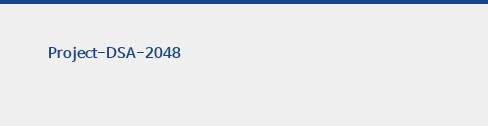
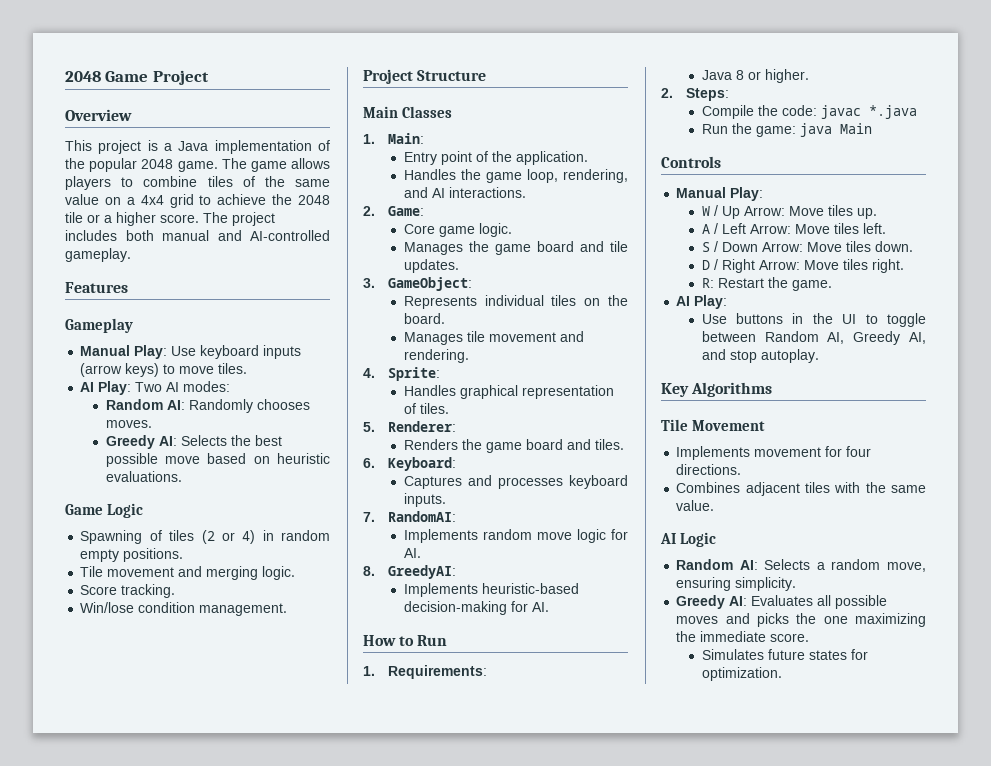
- Project-DSA-2048
+ 2048 Game Project
+ Overview
+ This project is a Java implementation of the popular 2048 game. The game allows players to combine tiles of the same value on a 4x4 grid to achieve the 2048 tile or a higher score. The project includes both manual and AI-controlled gameplay.
+ Features
+ Gameplay
+ Manual Play: Use keyboard inputs (arrow keys) to move tiles.
+ AI Play: Two AI modes:
+ Random AI: Randomly chooses moves.
+ Greedy AI: Selects the best possible move based on heuristic evaluations.
+ Game Logic
+ Spawning of tiles (2 or 4) in random empty positions.
+ Tile movement and merging logic.
+ Score tracking.
+ Win/lose condition management.
+ Project Structure
+ Main Classes
+ 1. Main:
+ Entry point of the application.
+ Handles the game loop, rendering, and AI interactions.
+ 2. Game:
+ Core game logic.
+ Manages the game board and tile updates.
+ 3. GameObject:
+ Represents individual tiles on the board.
+ Manages tile movement and rendering.
+ 4. Sprite:
+ Handles graphical representation of tiles.
+ 5. Renderer:
+ Renders the game board and tiles.
+ 6. Keyboard:
+ Captures and processes keyboard inputs.
+ 7. RandomAI:
+ Implements random move logic for AI.
+ 8. GreedyAI:
+ Implements heuristic-based decision-making for AI.
+ How to Run
+ 1. Requirements:
+ Java 8 or higher.
+ 2. Steps:
+ Compile the code: javac *.java
+ Run the game: java Main
+ Controls
+ Manual Play:
+ W / Up Arrow: Move tiles up.
+ A / Left Arrow: Move tiles left.
+ S / Down Arrow: Move tiles down.
+ D / Right Arrow: Move tiles right.
+ R: Restart the game.
+ AI Play:
+ Use buttons in the UI to toggle between Random AI, Greedy AI, and stop autoplay.
+ Key Algorithms
+ Tile Movement
+ Implements movement for four directions.
+ Combines adjacent tiles with the same value.
+ AI Logic
+ Random AI: Selects a random move, ensuring simplicity.
+ Greedy AI: Evaluates all possible moves and picks the one maximizing the immediate score.
+ Simulates future states for optimization.

